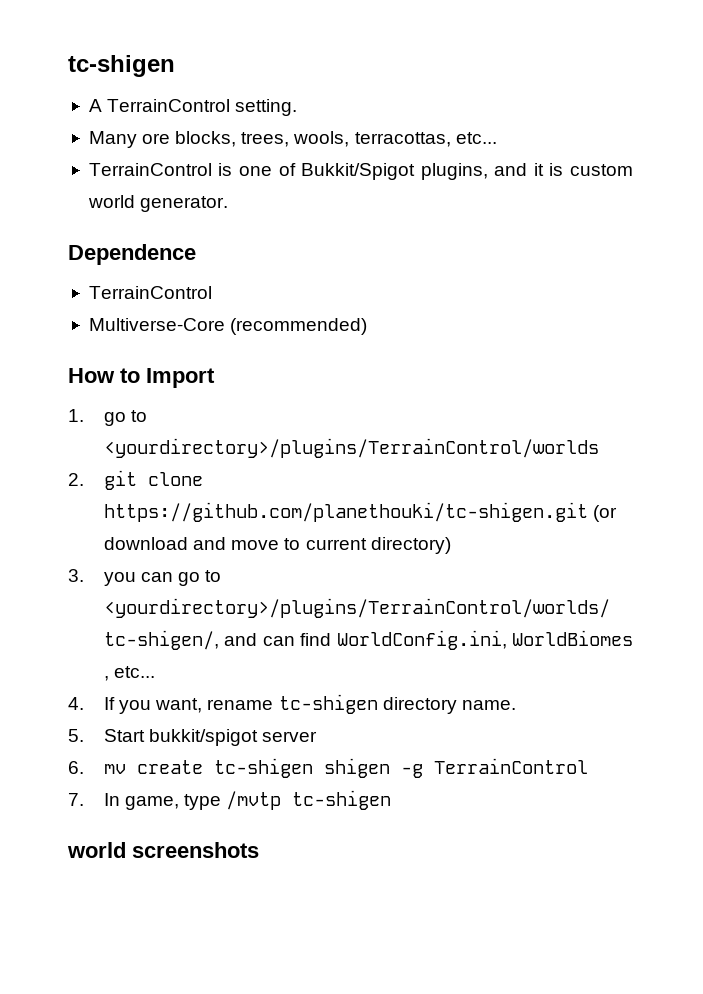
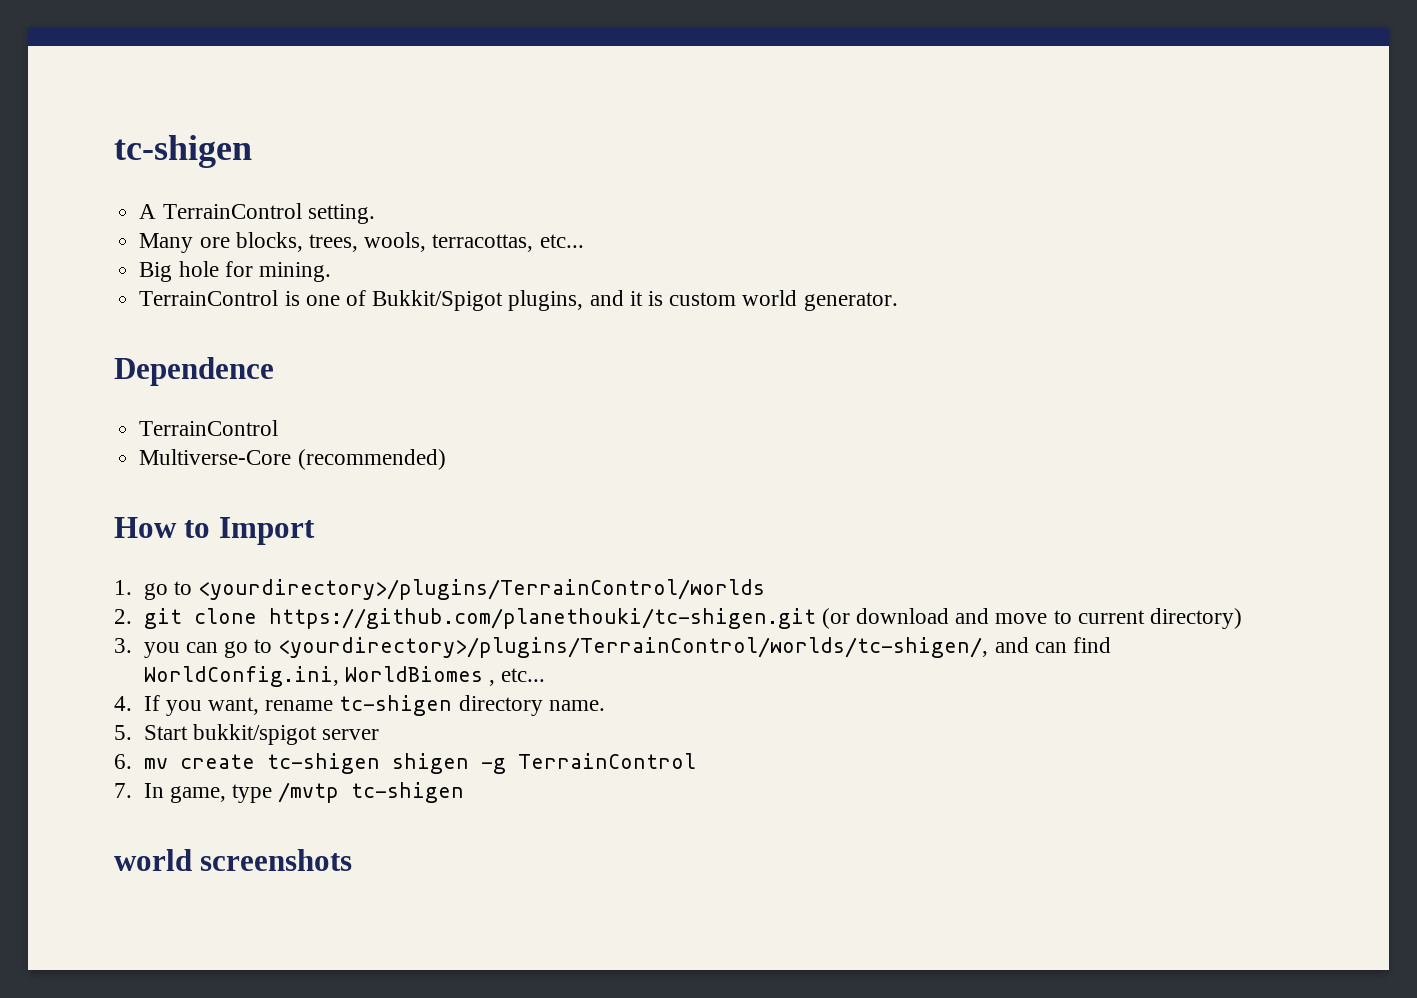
+ Big hole for mining.

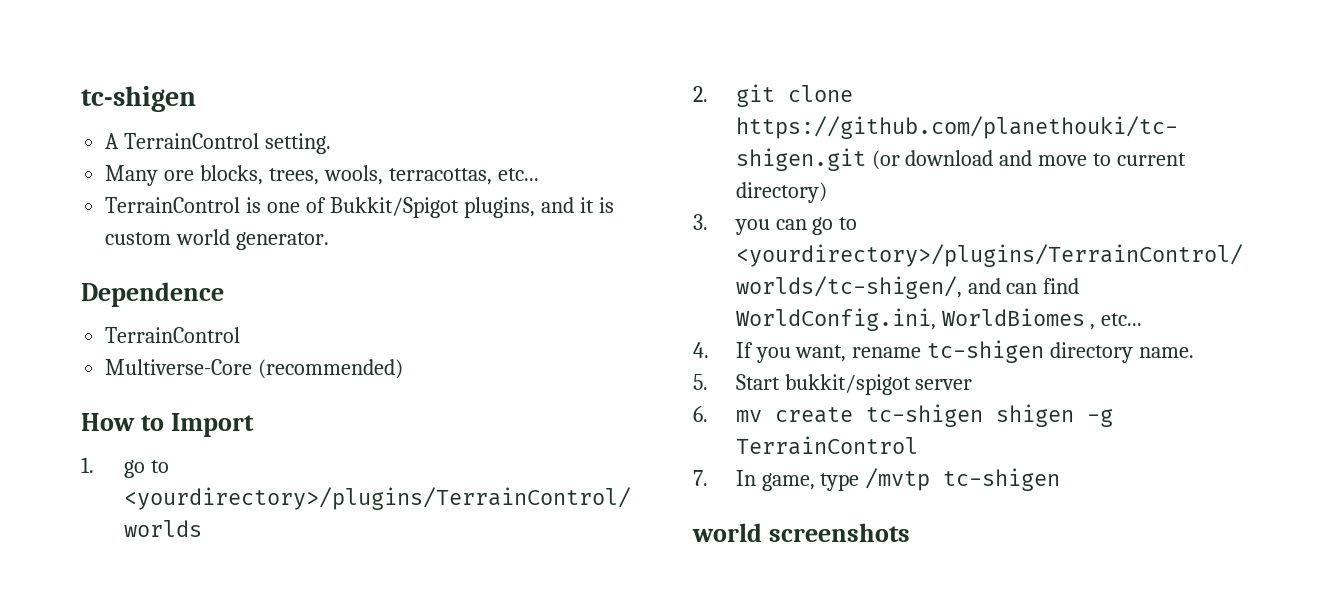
- Big hole for mining.

